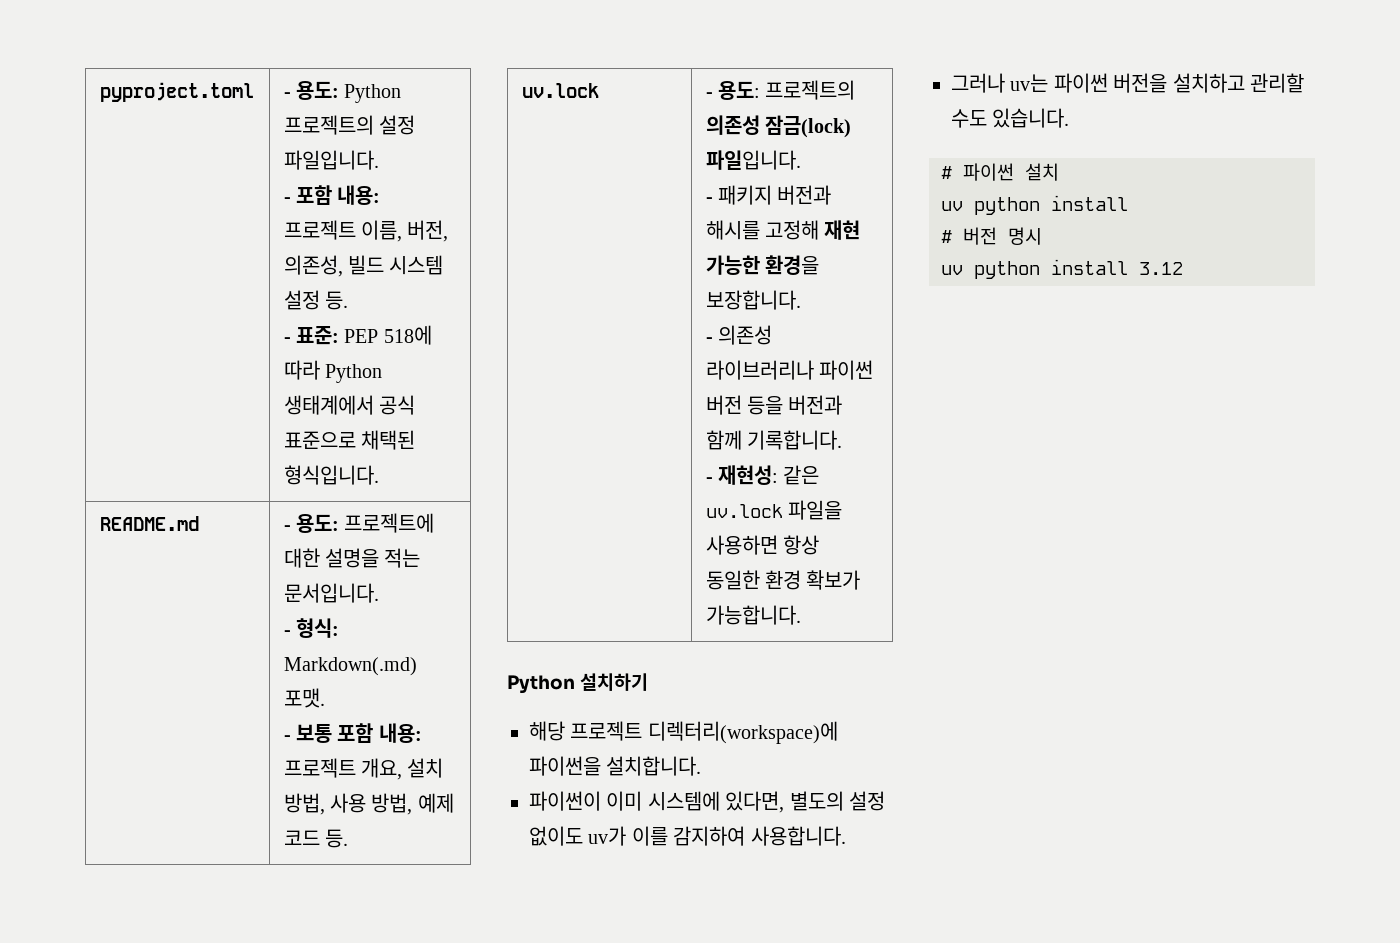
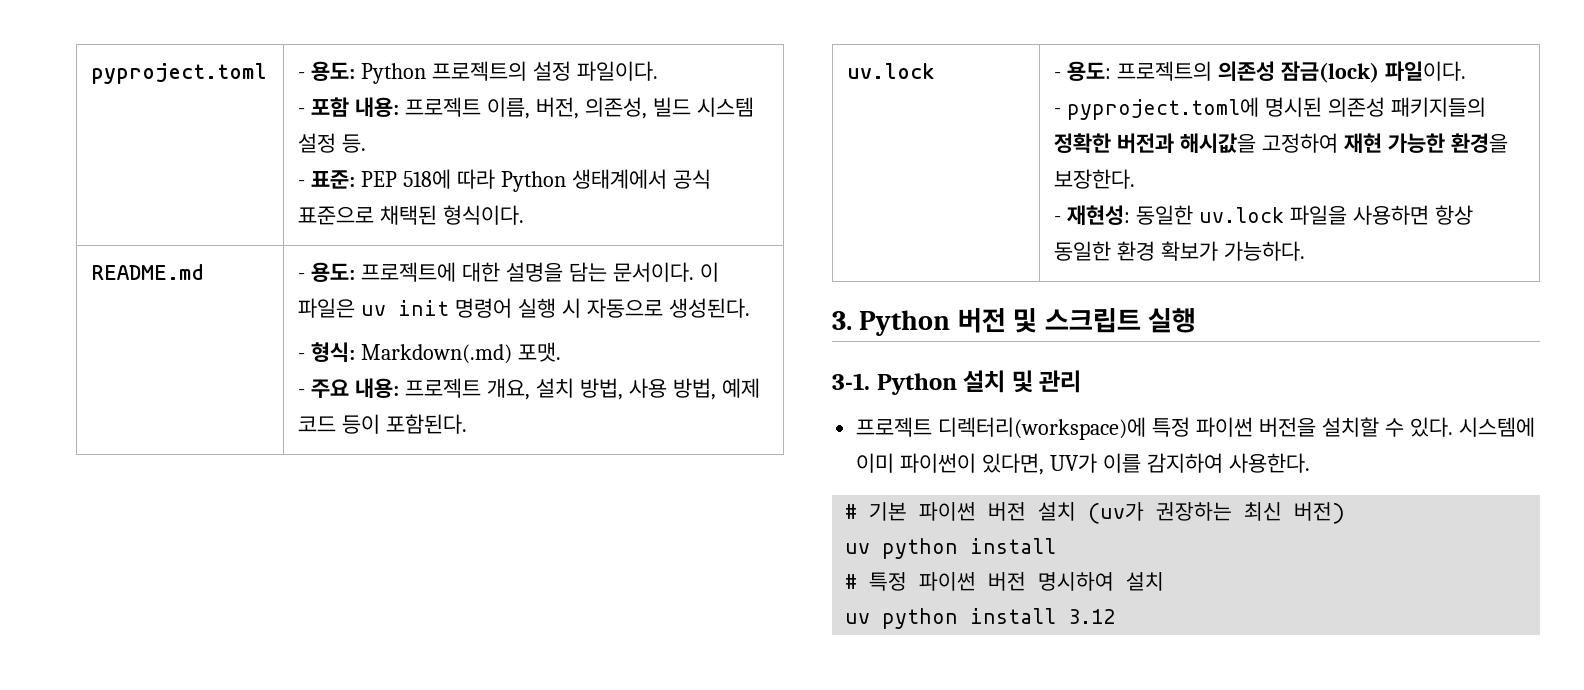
- pyproject.toml | - 용도: Python 프로젝트의 설정 파일입니다.
+ pyproject.toml | - 용도: Python 프로젝트의 설정 파일이다.
  - 포함 내용: 프로젝트 이름, 버전, 의존성, 빌드 시스템 설정 등.
- - 표준: PEP 518에 따라 Python 생태계에서 공식 표준으로 채택된 형식입니다.
+ - 표준: PEP 518에 따라 Python 생태계에서 공식 표준으로 채택된 형식이다.
- README.md | - 용도: 프로젝트에 대한 설명을 적는 문서입니다.
+ README.md | - 용도: 프로젝트에 대한 설명을 담는 문서이다. 이 파일은 uv init 명령어 실행 시 자동으로 생성된다.
  - 형식: Markdown(.md) 포맷.
- - 보통 포함 내용: 프로젝트 개요, 설치 방법, 사용 방법, 예제 코드 등.
+ - 주요 내용: 프로젝트 개요, 설치 방법, 사용 방법, 예제 코드 등이 포함된다.
- uv.lock | - 용도: 프로젝트의 의존성 잠금(lock) 파일입니다.
- - 패키지 버전과 해시를 고정해 재현 가능한 환경을 보장합니다.
- - 의존성 라이브러리나 파이썬 버전 등을 버전과 함께 기록합니다.
- - 재현성: 같은 uv.lock 파일을 사용하면 항상 동일한 환경 확보가 가능합니다.
- Python 설치하기
- 해당 프로젝트 디렉터리(workspace)에 파이썬을 설치합니다.
- 파이썬이 이미 시스템에 있다면, 별도의 설정 없이도 uv가 이를 감지하여 사용합니다.
- 그러나 uv는 파이썬 버전을 설치하고 관리할 수도 있습니다.
- # 파이썬 설치
+ uv.lock | - 용도: 프로젝트의 의존성 잠금(lock) 파일이다.
+ - pyproject.toml에 명시된 의존성 패키지들의 정확한 버전과 해시값을 고정하여 재현 가능한 환경을 보장한다.
+ - 재현성: 동일한 uv.lock 파일을 사용하면 항상 동일한 환경 확보가 가능하다.
+ 3. Python 버전 및 스크립트 실행
+ 3-1. Python 설치 및 관리
+ 프로젝트 디렉터리(workspace)에 특정 파이썬 버전을 설치할 수 있다. 시스템에 이미 파이썬이 있다면, UV가 이를 감지하여 사용한다.
+ # 기본 파이썬 버전 설치 (uv가 권장하는 최신 버전)
- # 버전 명시
+ # 특정 파이썬 버전 명시하여 설치

